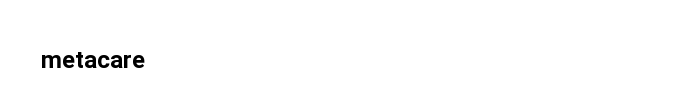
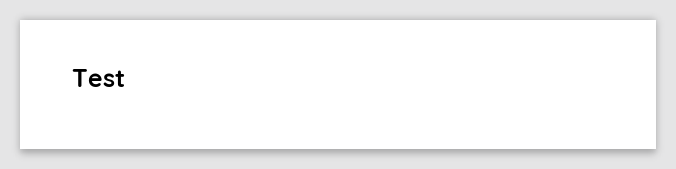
- metacare
+ Test

